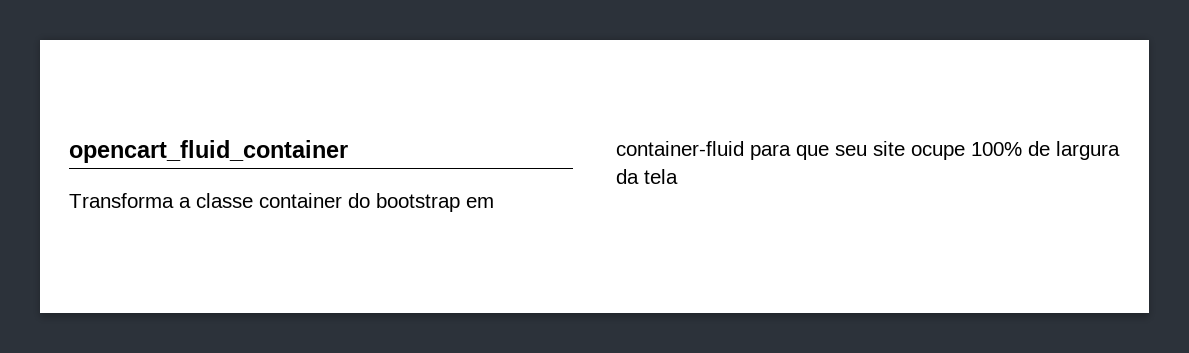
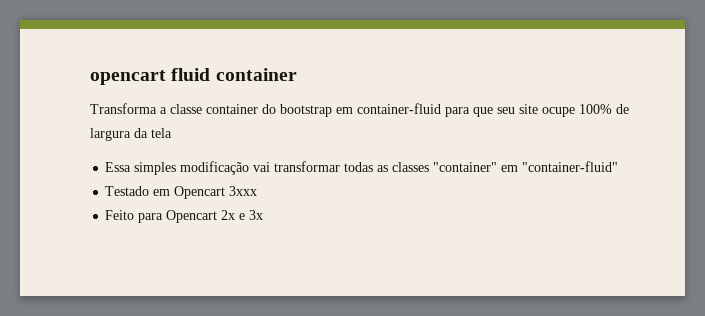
- opencart_fluid_container
+ opencart fluid container
+ Essa simples modificação vai transformar todas as classes "container" em "container-fluid"
+ Testado em Opencart 3xxx
+ Feito para Opencart 2x e 3x

